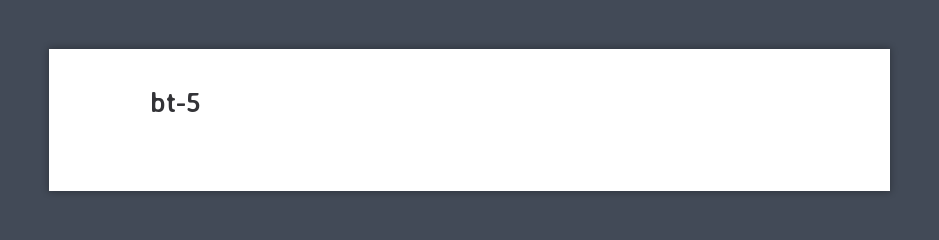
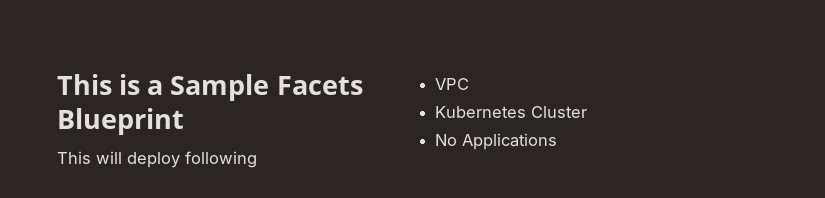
- bt-5
+ This is a Sample Facets Blueprint
+ This will deploy following
+ VPC
+ Kubernetes Cluster
+ No Applications

